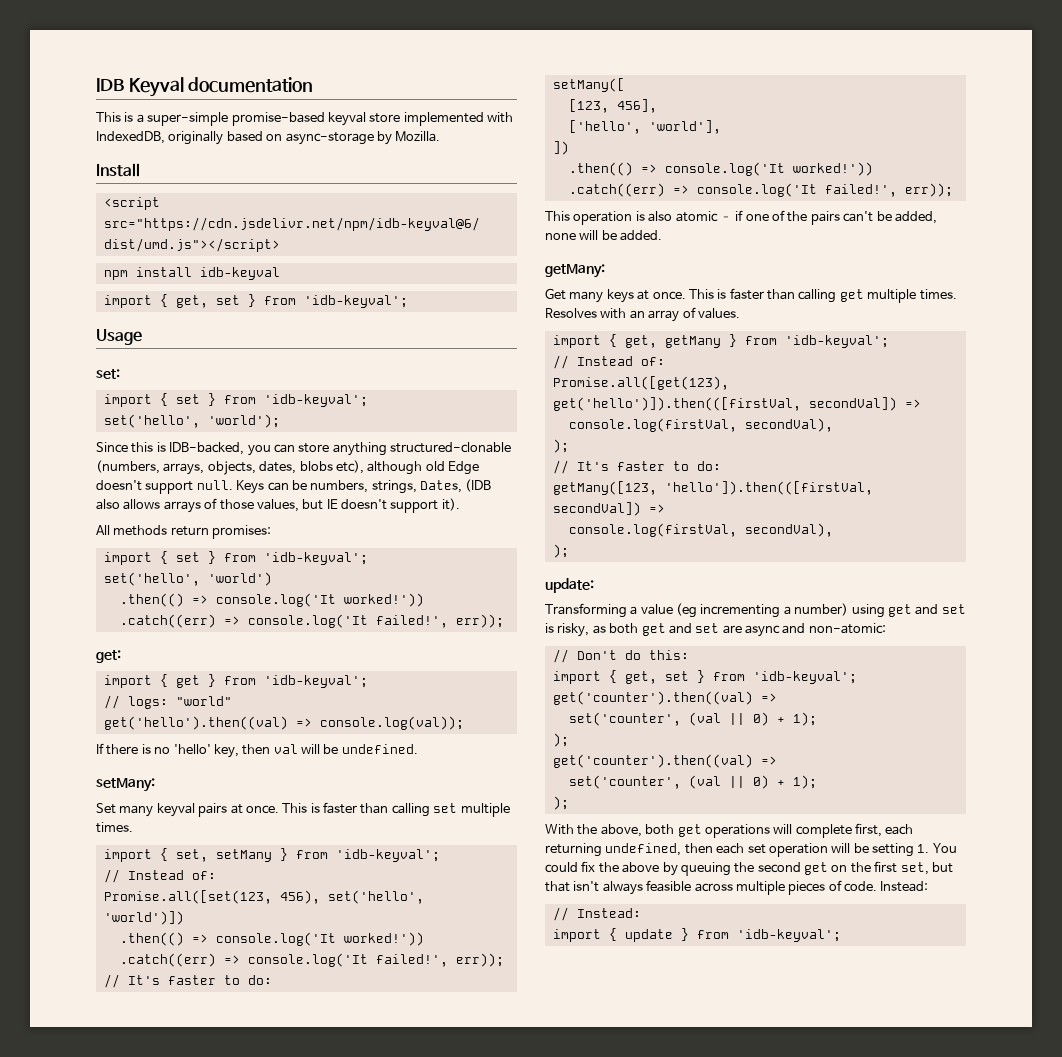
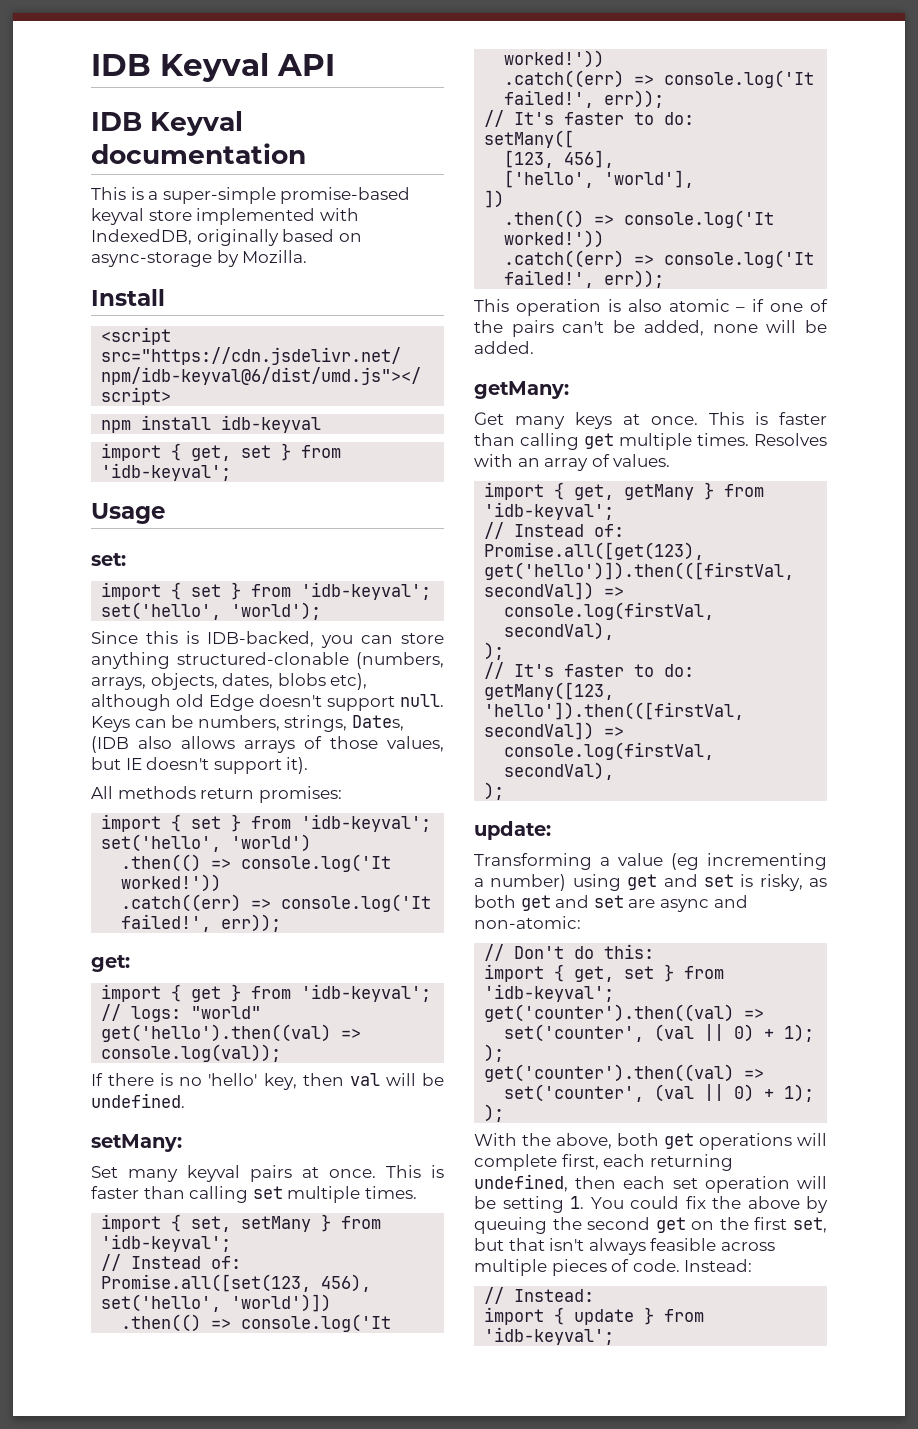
+ IDB Keyval API

